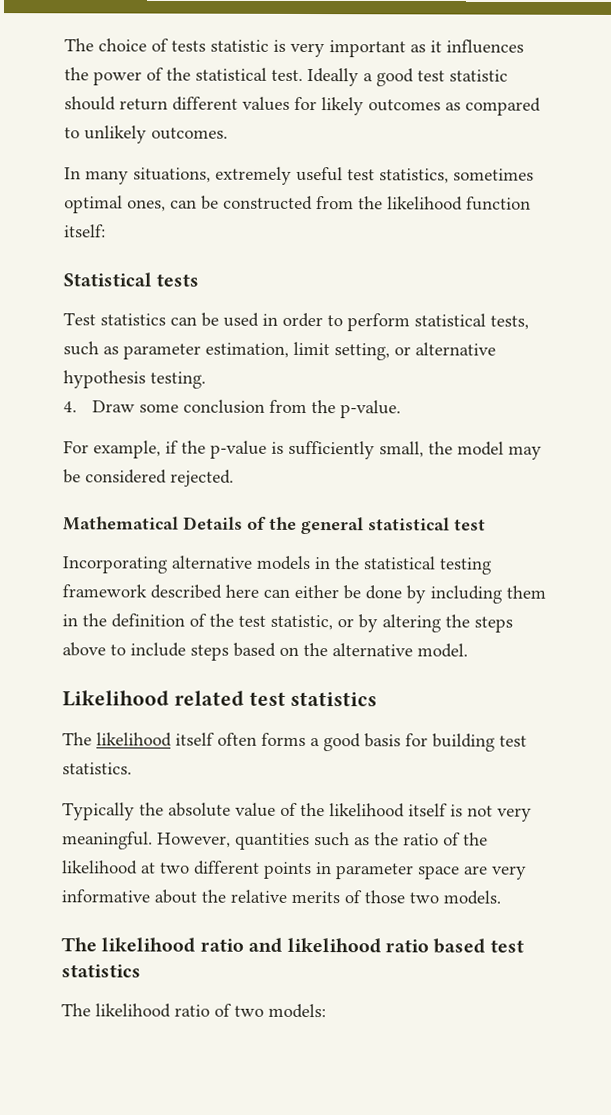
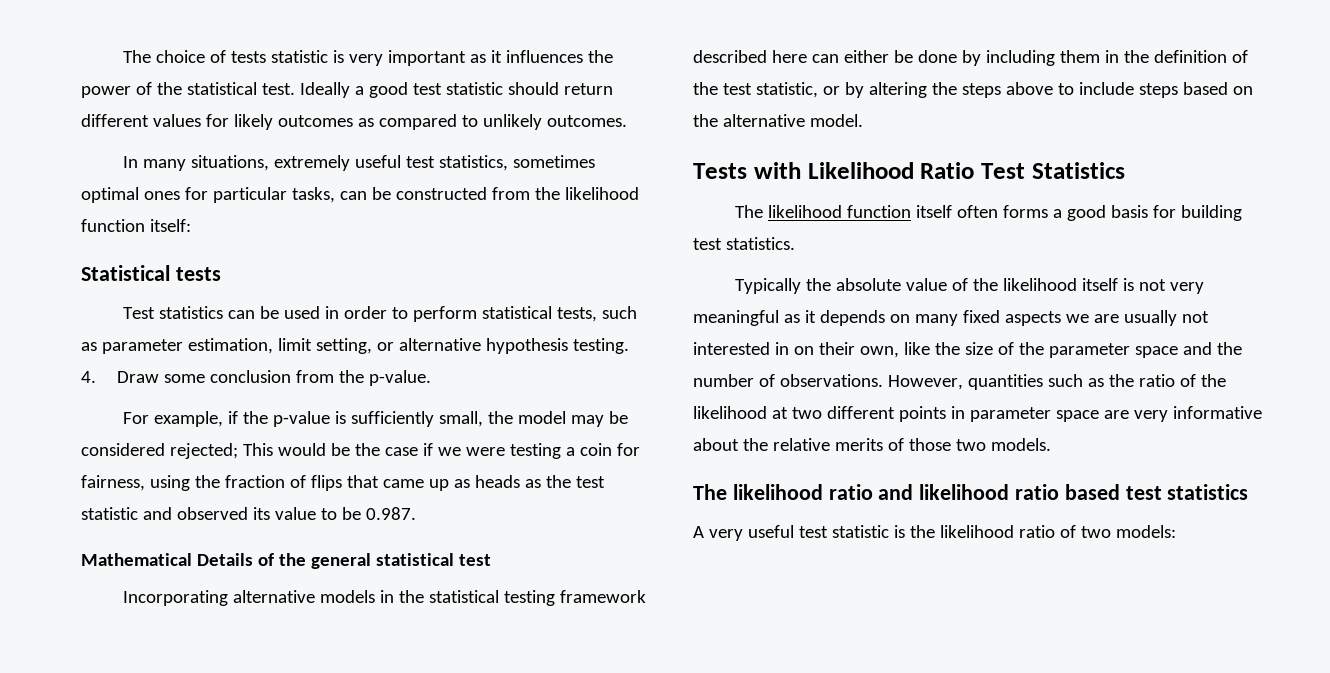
- In many situations, extremely useful test statistics, sometimes optimal ones, can be constructed from the likelihood function itself:
+ In many situations, extremely useful test statistics, sometimes optimal ones for particular tasks, can be constructed from the likelihood function itself:
- For example, if the p-value is sufficiently small, the model may be considered rejected.
+ For example, if the p-value is sufficiently small, the model may be considered rejected; This would be the case if we were testing a coin for fairness, using the fraction of flips that came up as heads as the test statistic and observed its value to be 0.987.
- Likelihood related test statistics
- The likelihood itself often forms a good basis for building test statistics.
+ Tests with Likelihood Ratio Test Statistics
+ The likelihood function itself often forms a good basis for building test statistics.
- Typically the absolute value of the likelihood itself is not very meaningful.
+ Typically the absolute value of the likelihood itself is not very meaningful as it depends on many fixed aspects we are usually not interested in on their own, like the size of the parameter space and the number of observations.
- The likelihood ratio of two models:
+ A very useful test statistic is the likelihood ratio of two models:

